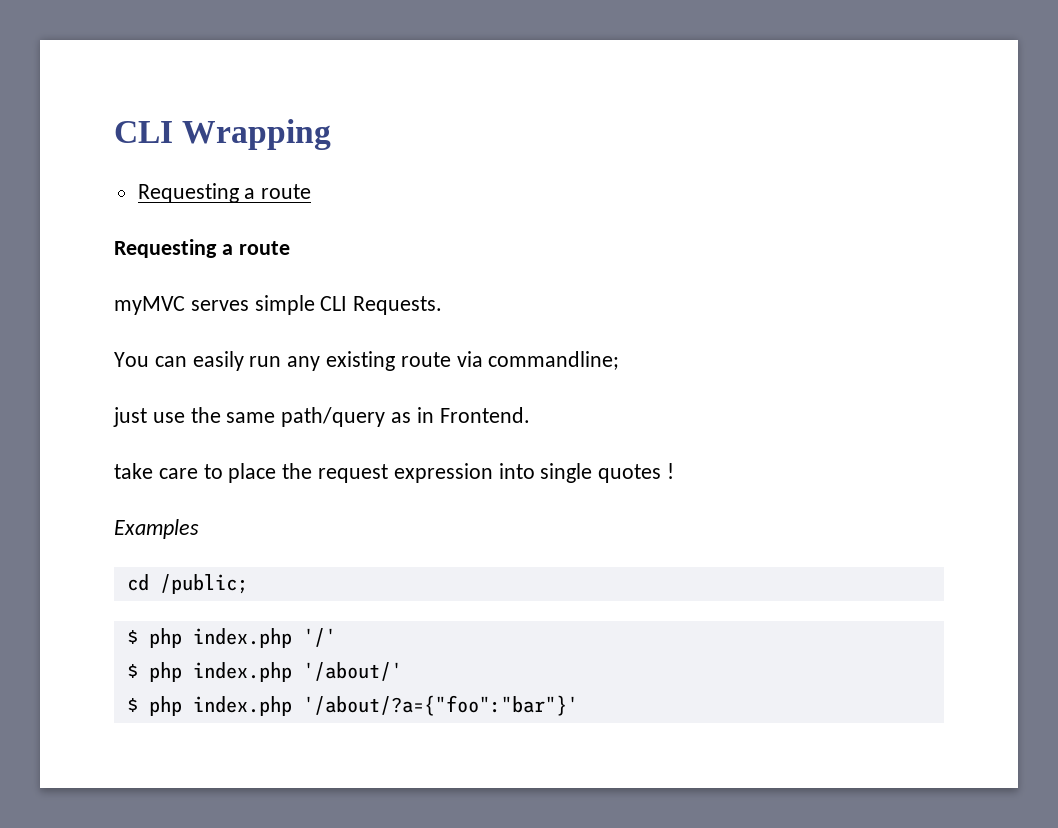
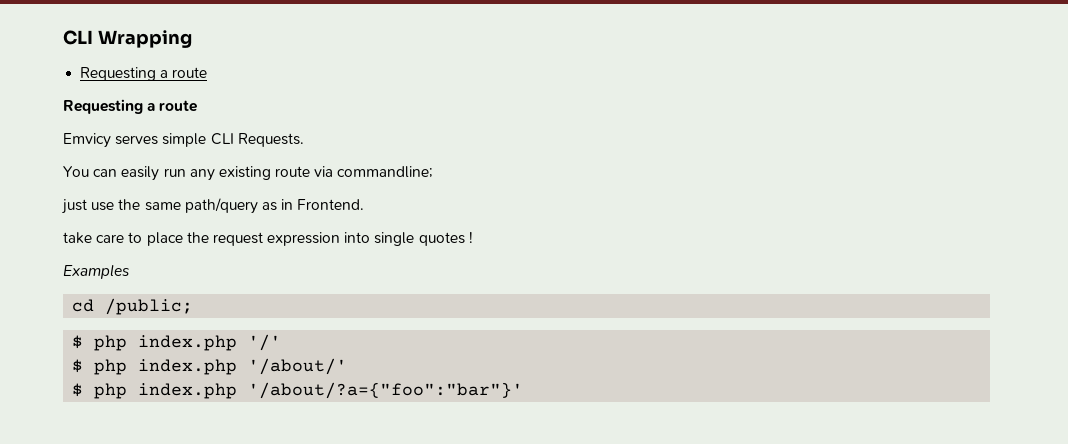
- myMVC serves simple CLI Requests.
+ Emvicy serves simple CLI Requests.

